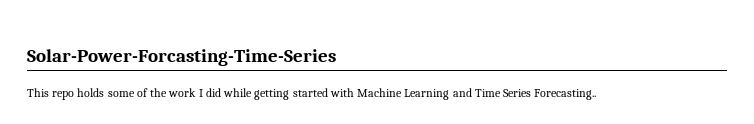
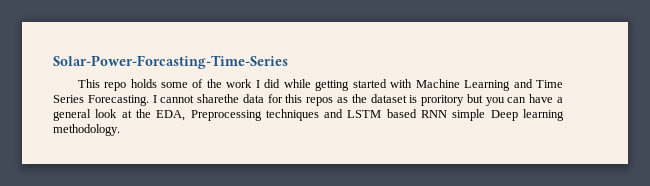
- This repo holds some of the work I did while getting started with Machine Learning and Time Series Forecasting..
+ This repo holds some of the work I did while getting started with Machine Learning and Time Series Forecasting. I cannot sharethe data for this repos as the dataset is proritory but you can have a general look at the EDA, Preprocessing techniques and LSTM based RNN simple Deep learning methodology.

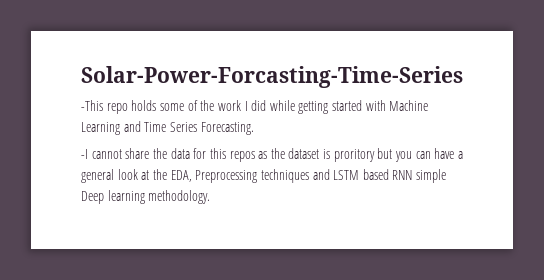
- This repo holds some of the work I did while getting started with Machine Learning and Time Series Forecasting. I cannot sharethe data for this repos as the dataset is proritory but you can have a general look at the EDA, Preprocessing techniques and LSTM based RNN simple Deep learning methodology.
+ -This repo holds some of the work I did while getting started with Machine Learning and Time Series Forecasting.
+ -I cannot share the data for this repos as the dataset is proritory but you can have a general look at the EDA, Preprocessing techniques and LSTM based RNN simple Deep learning methodology.

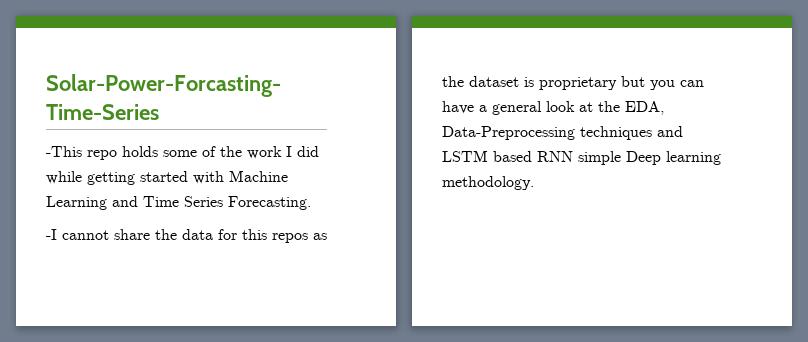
- -I cannot share the data for this repos as the dataset is proritory but you can have a general look at the EDA, Preprocessing techniques and LSTM based RNN simple Deep learning methodology.
+ -I cannot share the data for this repos as the dataset is proprietary but you can have a general look at the EDA, Data-Preprocessing techniques and LSTM based RNN simple Deep learning methodology.

